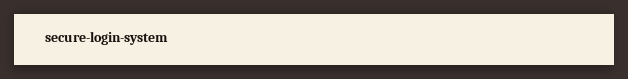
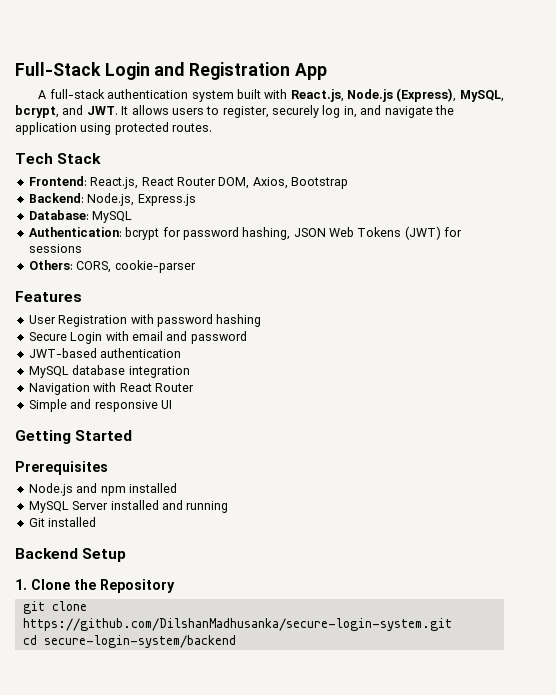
- secure-login-system
+ Full-Stack Login and Registration App
+ A full-stack authentication system built with React.js, Node.js (Express), MySQL, bcrypt, and JWT. It allows users to register, securely log in, and navigate the application using protected routes.
+ Tech Stack
+ Frontend: React.js, React Router DOM, Axios, Bootstrap
+ Backend: Node.js, Express.js
+ Database: MySQL
+ Authentication: bcrypt for password hashing, JSON Web Tokens (JWT) for sessions
+ Others: CORS, cookie-parser
+ Features
+ User Registration with password hashing
+ Secure Login with email and password
+ JWT-based authentication
+ MySQL database integration
+ Navigation with React Router
+ Simple and responsive UI
+ Getting Started
+ Prerequisites
+ Node.js and npm installed
+ MySQL Server installed and running
+ Git installed
+ Backend Setup
+ 1. Clone the Repository
+ git clone https://github.com/DilshanMadhusanka/secure-login-system.git
+ cd secure-login-system/backend

